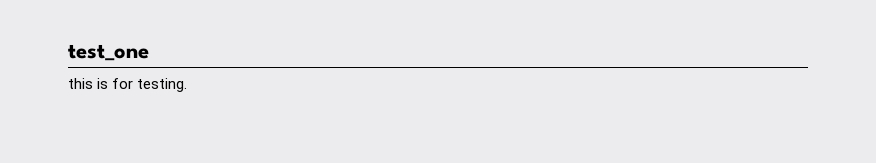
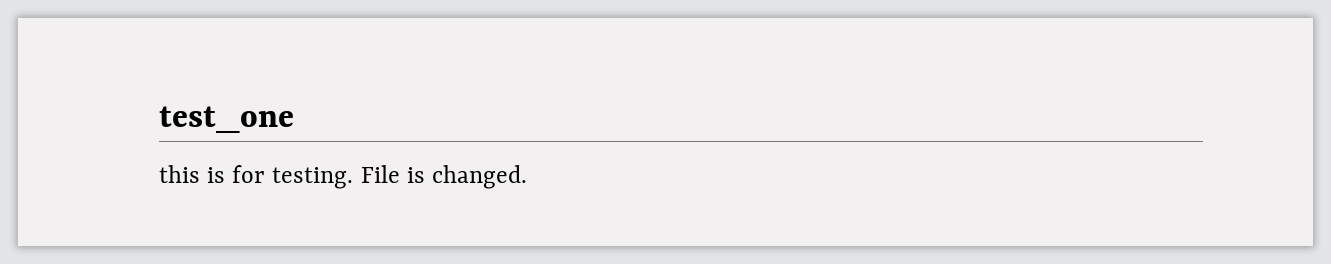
+ File is changed.

